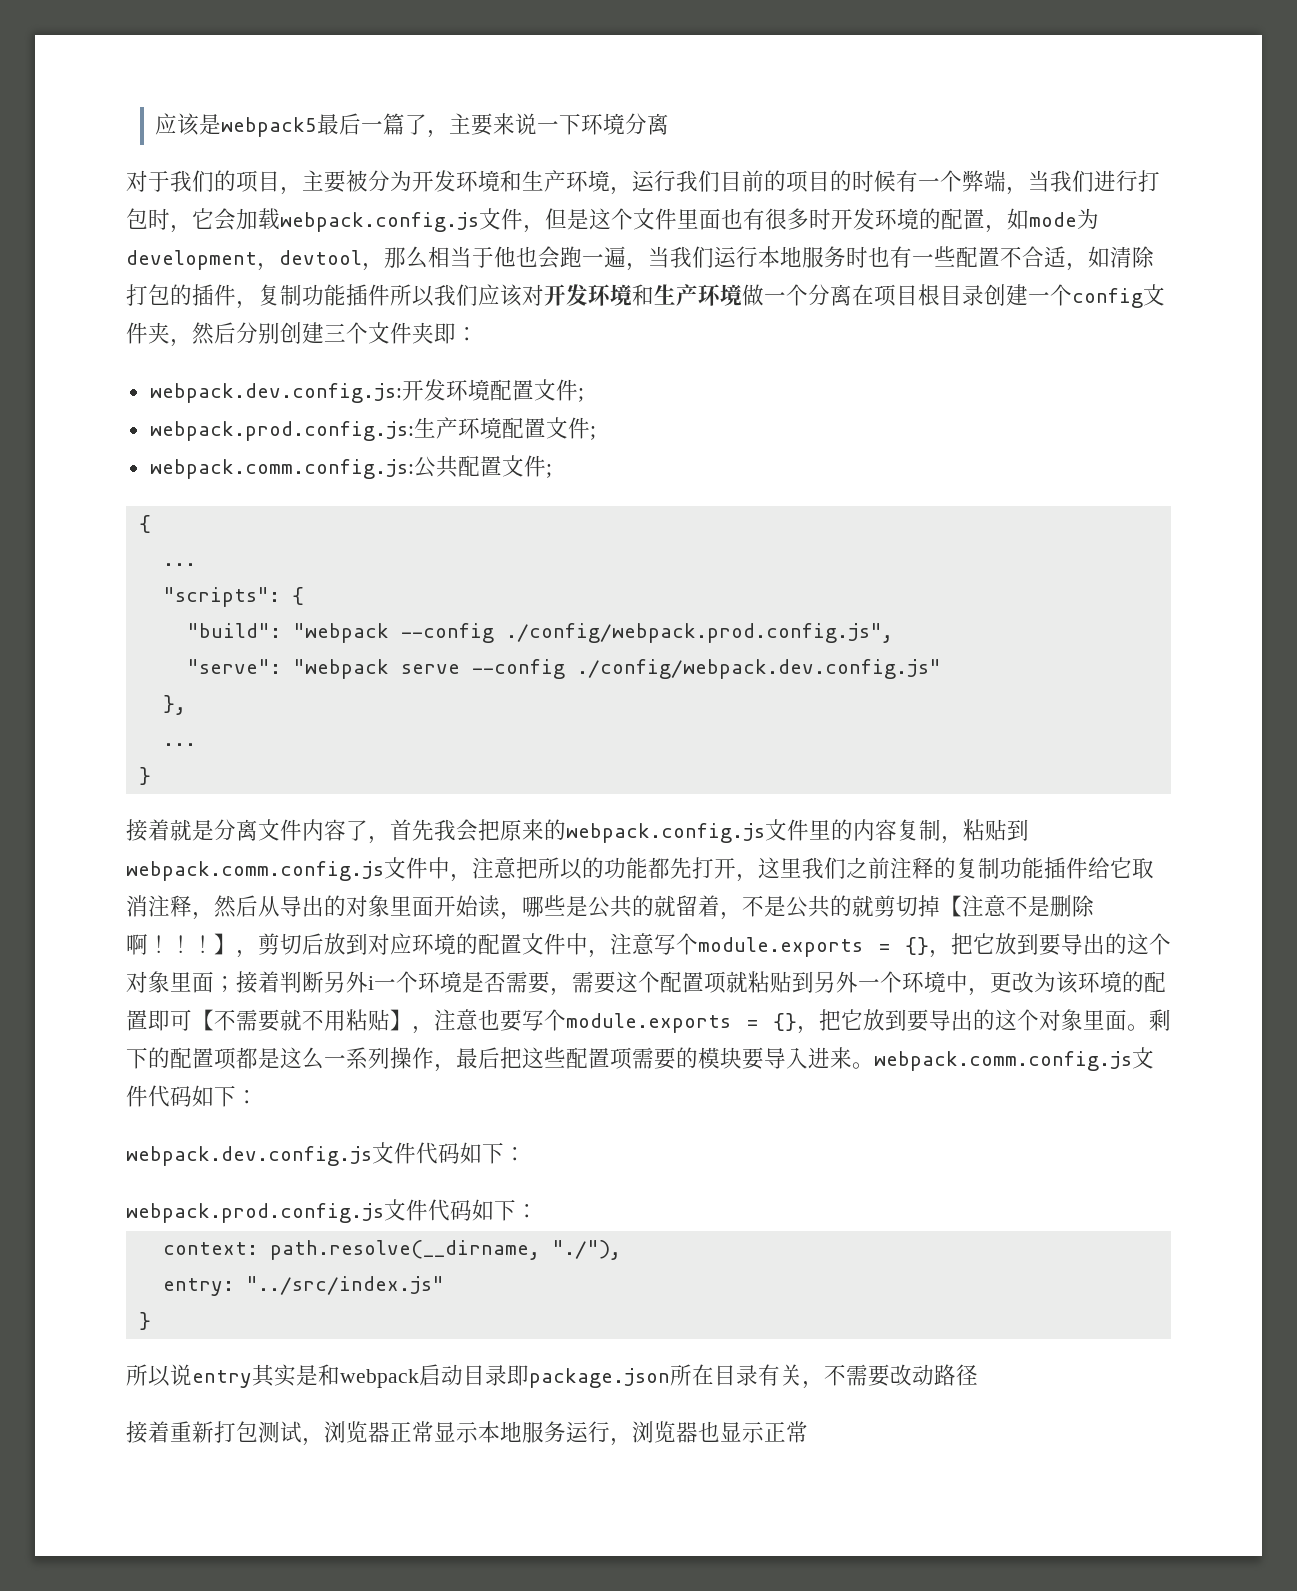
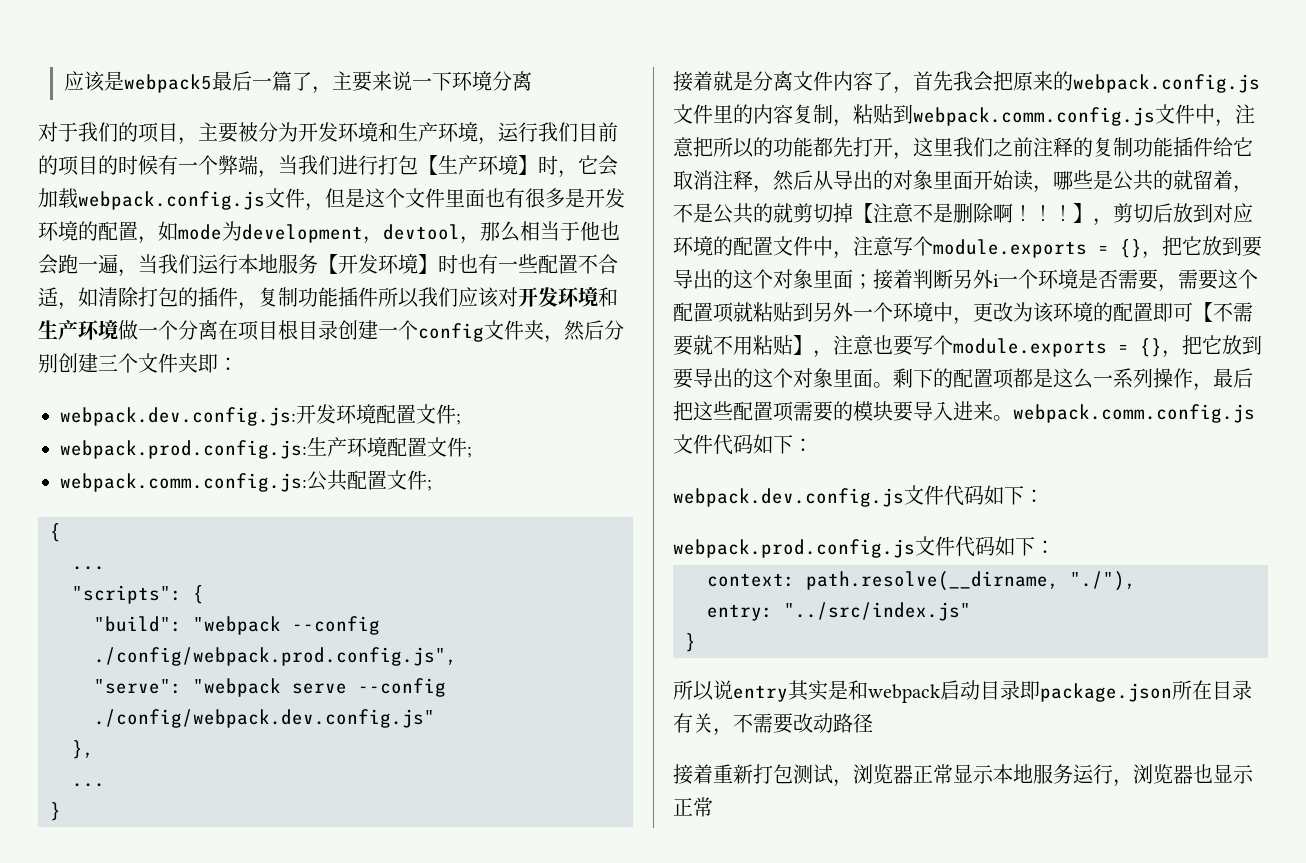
- 对于我们的项目，主要被分为开发环境和生产环境，运行我们目前的项目的时候有一个弊端，当我们进行打包时，它会加载webpack.config.js文件，但是这个文件里面也有很多时开发环境的配置，如mode为development，devtool，那么相当于他也会跑一遍，当我们运行本地服务时也有一些配置不合适，如清除打包的插件，复制功能插件所以我们应该对开发环境和生产环境做一个分离在项目根目录创建一个config文件夹，然后分别创建三个文件夹即：
+ 对于我们的项目，主要被分为开发环境和生产环境，运行我们目前的项目的时候有一个弊端，当我们进行打包【生产环境】时，它会加载webpack.config.js文件，但是这个文件里面也有很多是开发环境的配置，如mode为development，devtool，那么相当于他也会跑一遍，当我们运行本地服务【开发环境】时也有一些配置不合适，如清除打包的插件，复制功能插件所以我们应该对开发环境和生产环境做一个分离在项目根目录创建一个config文件夹，然后分别创建三个文件夹即：

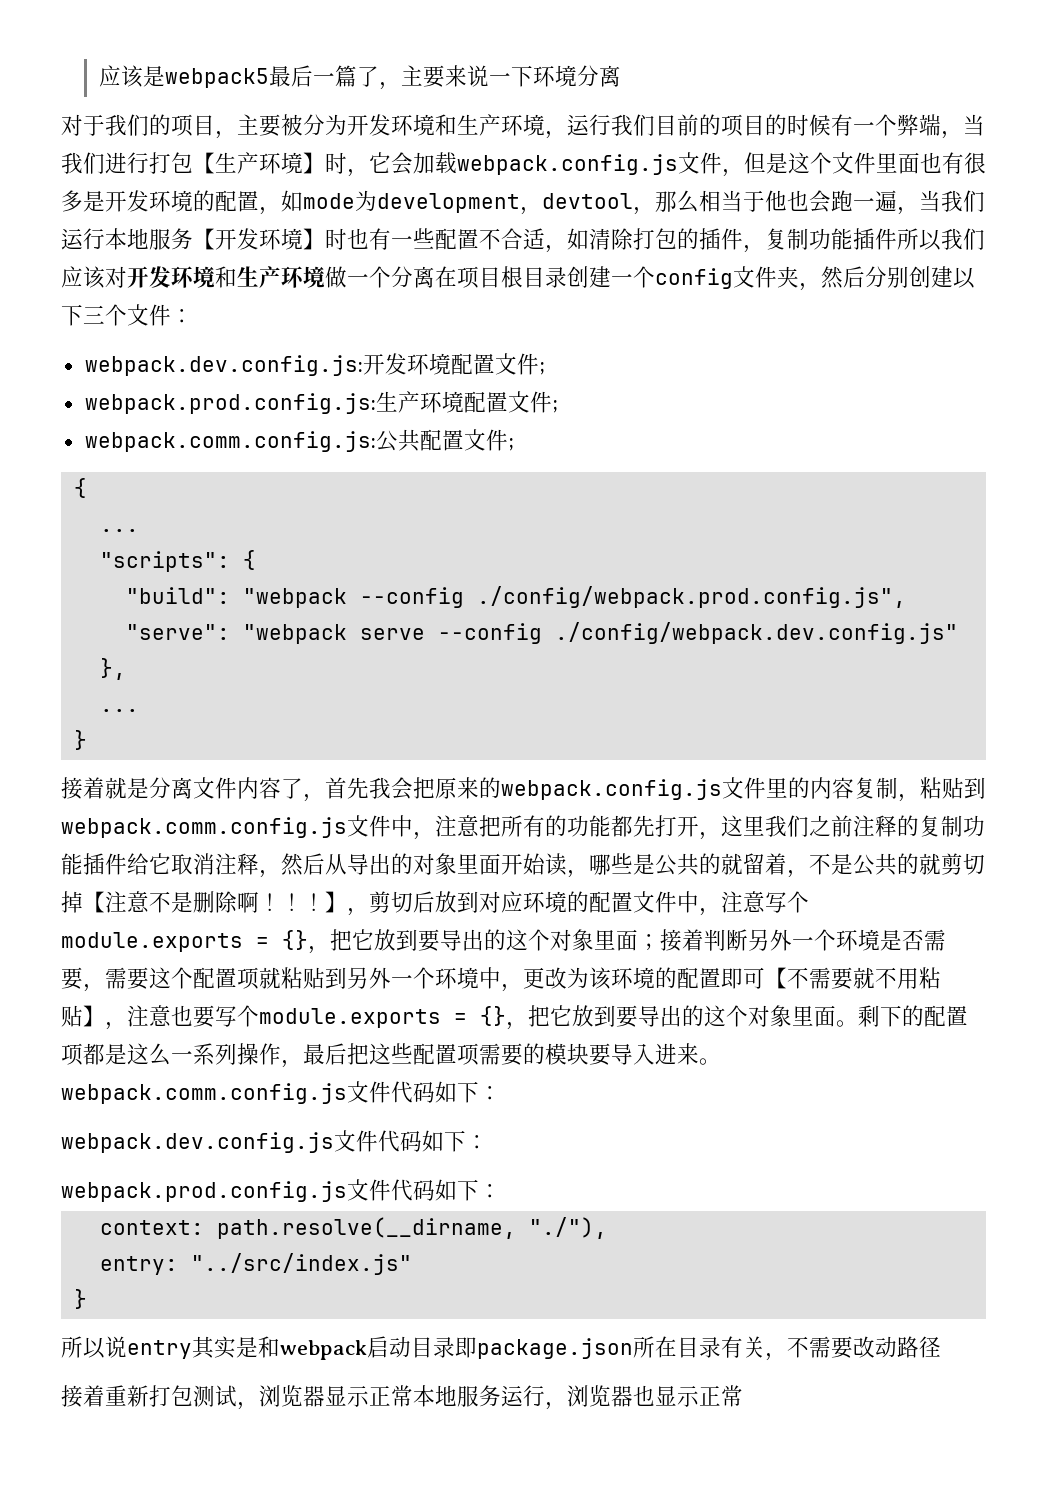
- 对于我们的项目，主要被分为开发环境和生产环境，运行我们目前的项目的时候有一个弊端，当我们进行打包【生产环境】时，它会加载webpack.config.js文件，但是这个文件里面也有很多是开发环境的配置，如mode为development，devtool，那么相当于他也会跑一遍，当我们运行本地服务【开发环境】时也有一些配置不合适，如清除打包的插件，复制功能插件所以我们应该对开发环境和生产环境做一个分离在项目根目录创建一个config文件夹，然后分别创建三个文件夹即：
+ 对于我们的项目，主要被分为开发环境和生产环境，运行我们目前的项目的时候有一个弊端，当我们进行打包【生产环境】时，它会加载webpack.config.js文件，但是这个文件里面也有很多是开发环境的配置，如mode为development，devtool，那么相当于他也会跑一遍，当我们运行本地服务【开发环境】时也有一些配置不合适，如清除打包的插件，复制功能插件所以我们应该对开发环境和生产环境做一个分离在项目根目录创建一个config文件夹，然后分别创建以下三个文件：
- 接着就是分离文件内容了，首先我会把原来的webpack.config.js文件里的内容复制，粘贴到webpack.comm.config.js文件中，注意把所以的功能都先打开，这里我们之前注释的复制功能插件给它取消注释，然后从导出的对象里面开始读，哪些是公共的就留着，不是公共的就剪切掉【注意不是删除啊！
+ 接着就是分离文件内容了，首先我会把原来的webpack.config.js文件里的内容复制，粘贴到webpack.comm.config.js文件中，注意把所有的功能都先打开，这里我们之前注释的复制功能插件给它取消注释，然后从导出的对象里面开始读，哪些是公共的就留着，不是公共的就剪切掉【注意不是删除啊！
- 接着判断另外i一个环境是否需要，需要这个配置项就粘贴到另外一个环境中，更改为该环境的配置即可【不需要就不用粘贴】，注意也要写个module.exports = {}，把它放到要导出的这个对象里面。
+ 接着判断另外一个环境是否需要，需要这个配置项就粘贴到另外一个环境中，更改为该环境的配置即可【不需要就不用粘贴】，注意也要写个module.exports = {}，把它放到要导出的这个对象里面。
- 接着重新打包测试，浏览器正常显示本地服务运行，浏览器也显示正常
+ 接着重新打包测试，浏览器显示正常本地服务运行，浏览器也显示正常

